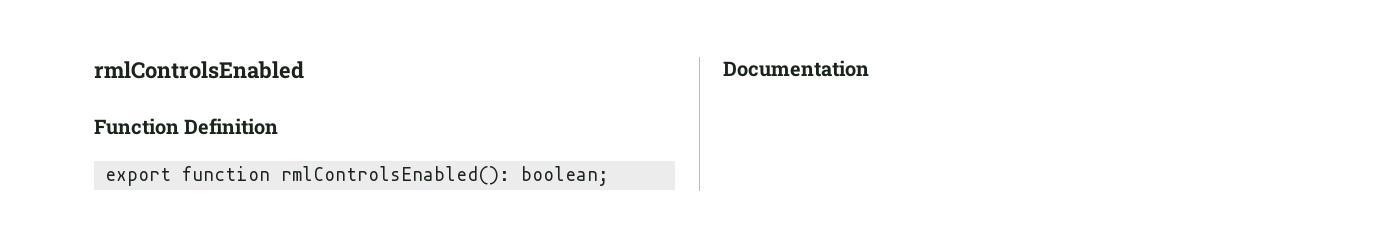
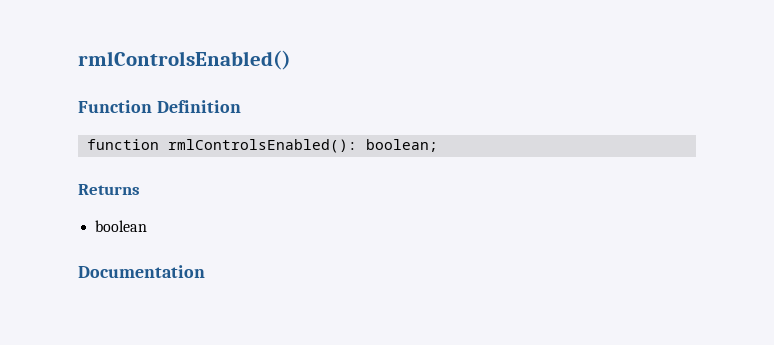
- rmlControlsEnabled
+ rmlControlsEnabled()
- export function rmlControlsEnabled(): boolean;
+ function rmlControlsEnabled(): boolean;
+ Returns
+ boolean

